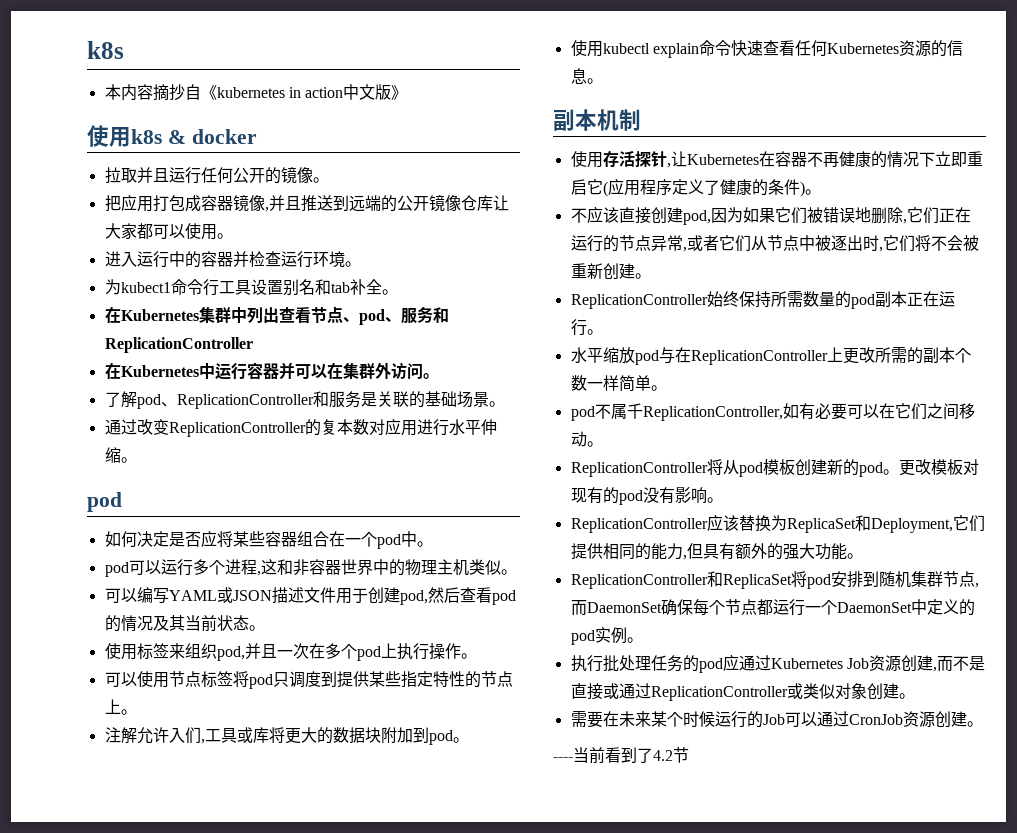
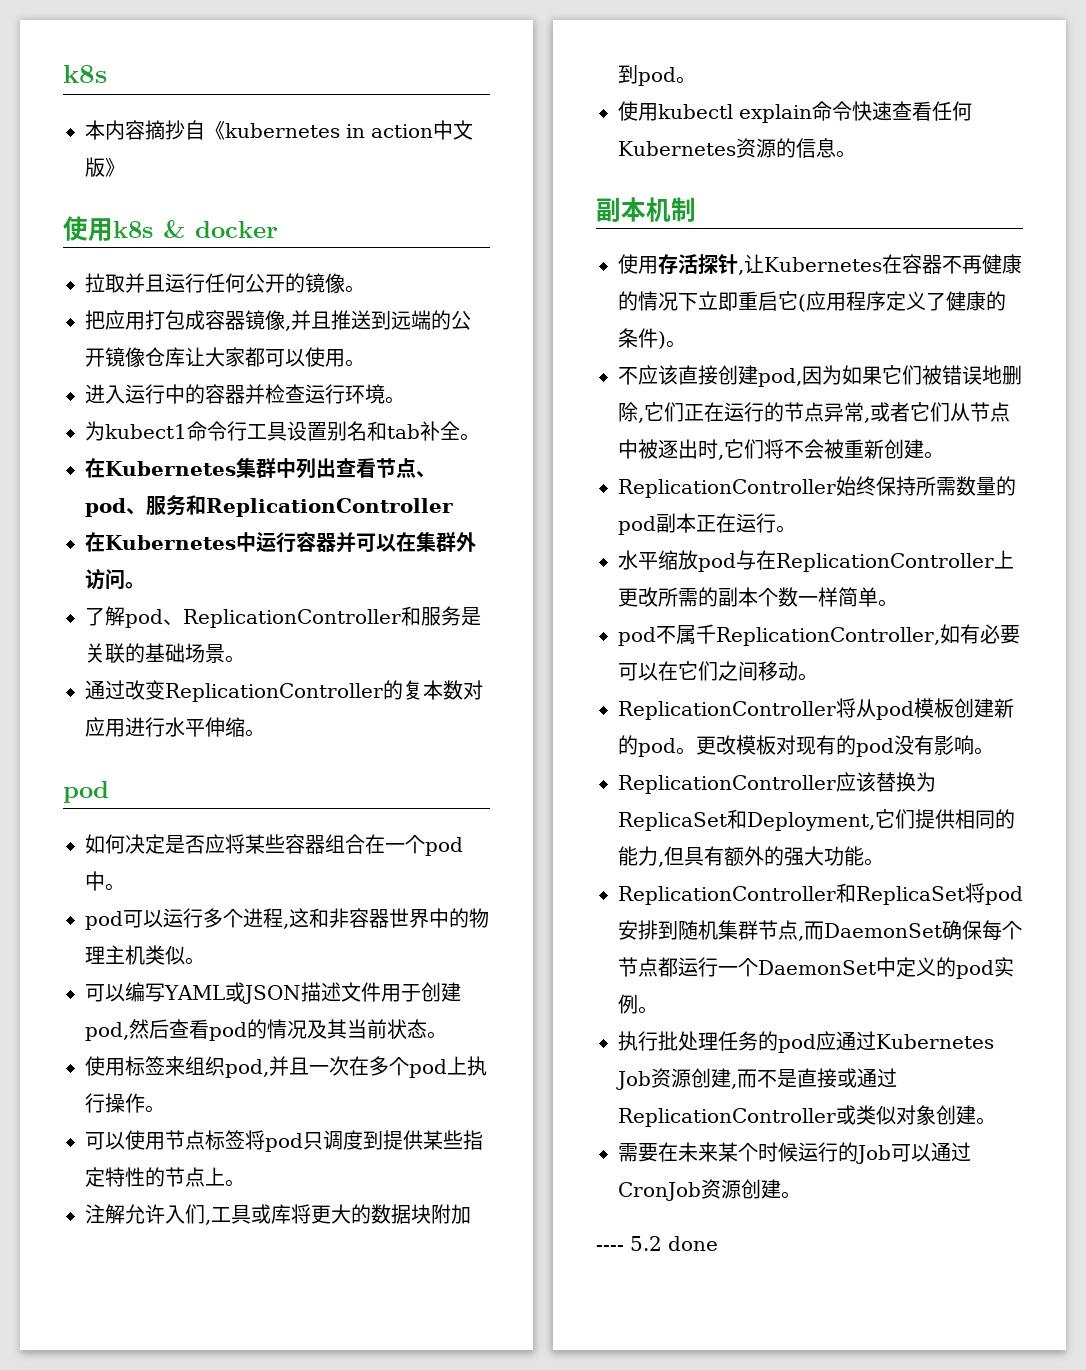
- ----当前看到了4.2节
+ ---- 5.2 done

